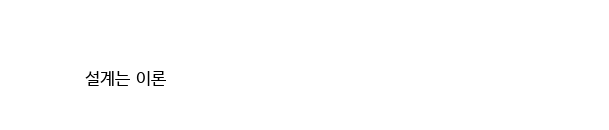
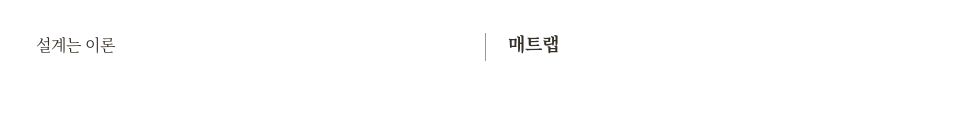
+ 매트랩

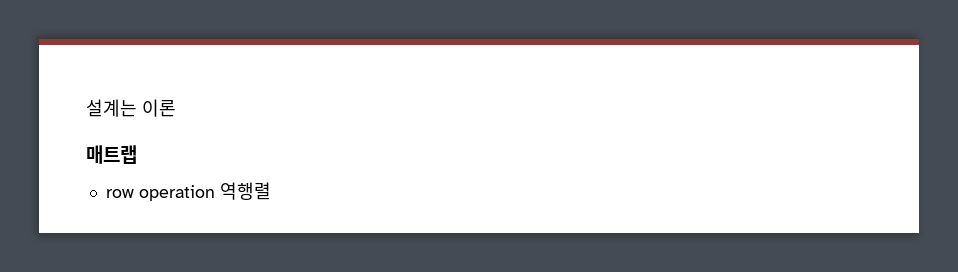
+ row operation 역행렬

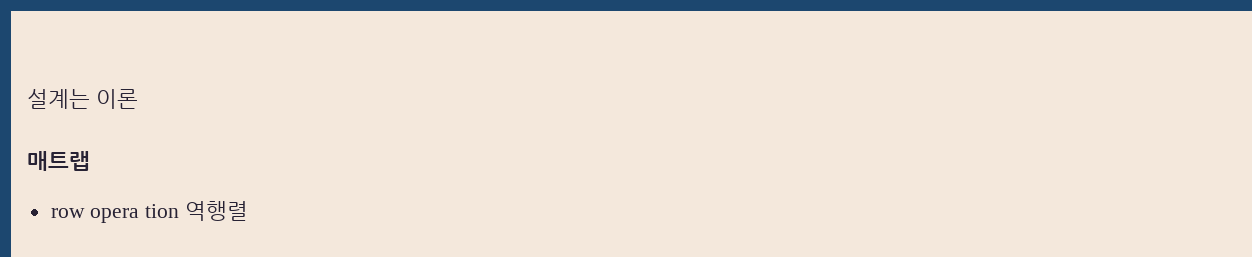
- row operation 역행렬
+ row opera tion 역행렬

